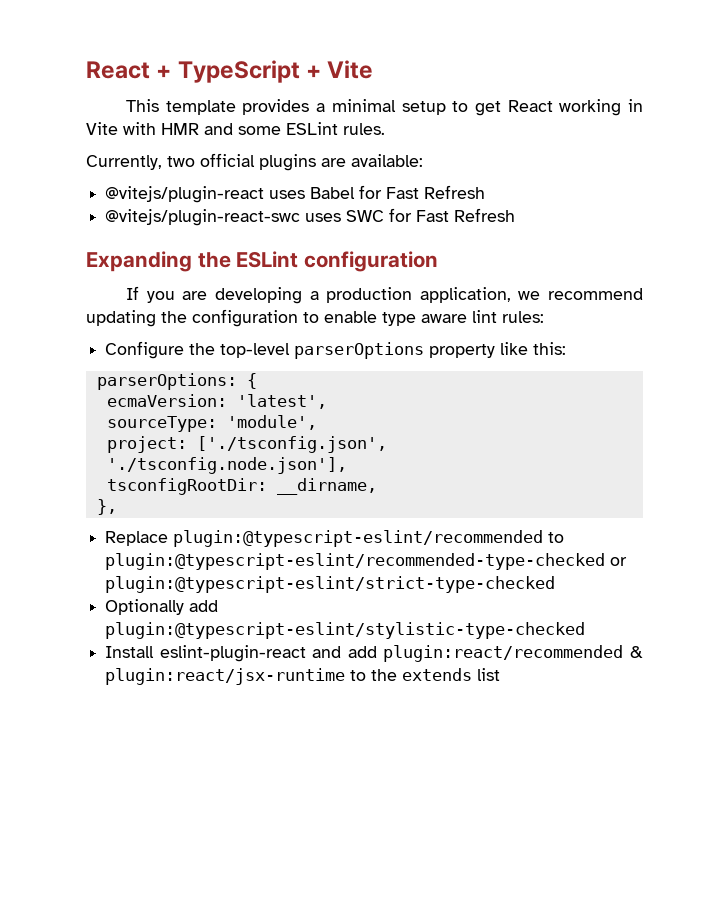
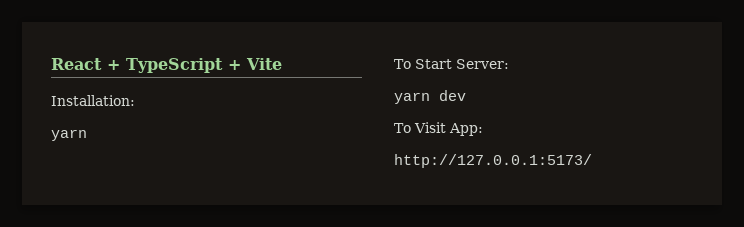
- This template provides a minimal setup to get React working in Vite with HMR and some ESLint rules.
- Currently, two official plugins are available:
- @vitejs/plugin-react uses Babel for Fast Refresh
- @vitejs/plugin-react-swc uses SWC for Fast Refresh
- Expanding the ESLint configuration
- If you are developing a production application, we recommend updating the configuration to enable type aware lint rules:
- Configure the top-level parserOptions property like this:
- parserOptions: {
- ecmaVersion: 'latest',
- sourceType: 'module',
- project: ['./tsconfig.json', './tsconfig.node.json'],
- tsconfigRootDir: __dirname,
- },
- Replace plugin:@typescript-eslint/recommended to plugin:@typescript-eslint/recommended-type-checked or plugin:@typescript-eslint/strict-type-checked
- Optionally add plugin:@typescript-eslint/stylistic-type-checked
- Install eslint-plugin-react and add plugin:react/recommended & plugin:react/jsx-runtime to the extends list
+ Installation:
+ yarn
+ To Start Server:
+ yarn dev
+ To Visit App:
+ http://127.0.0.1:5173/

